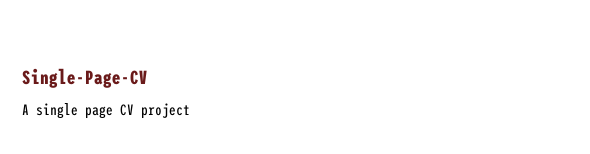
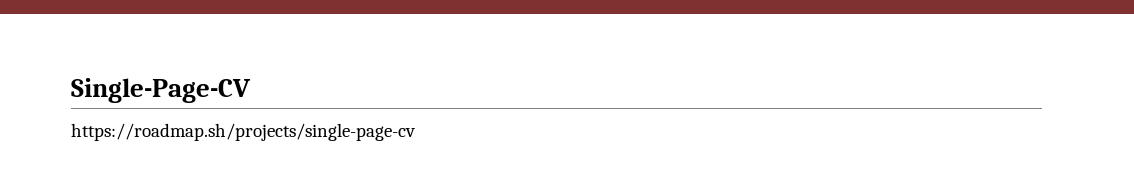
- A single page CV project
+ https://roadmap.sh/projects/single-page-cv

